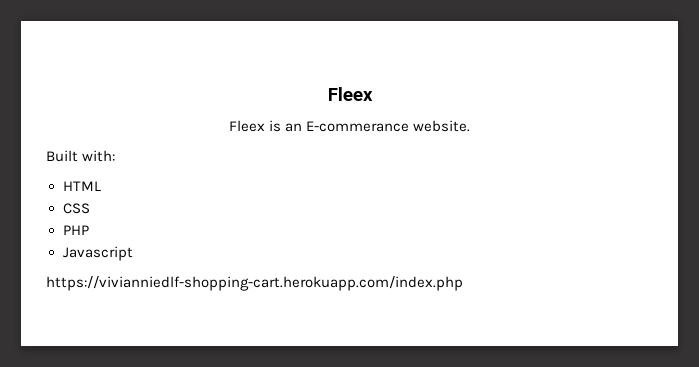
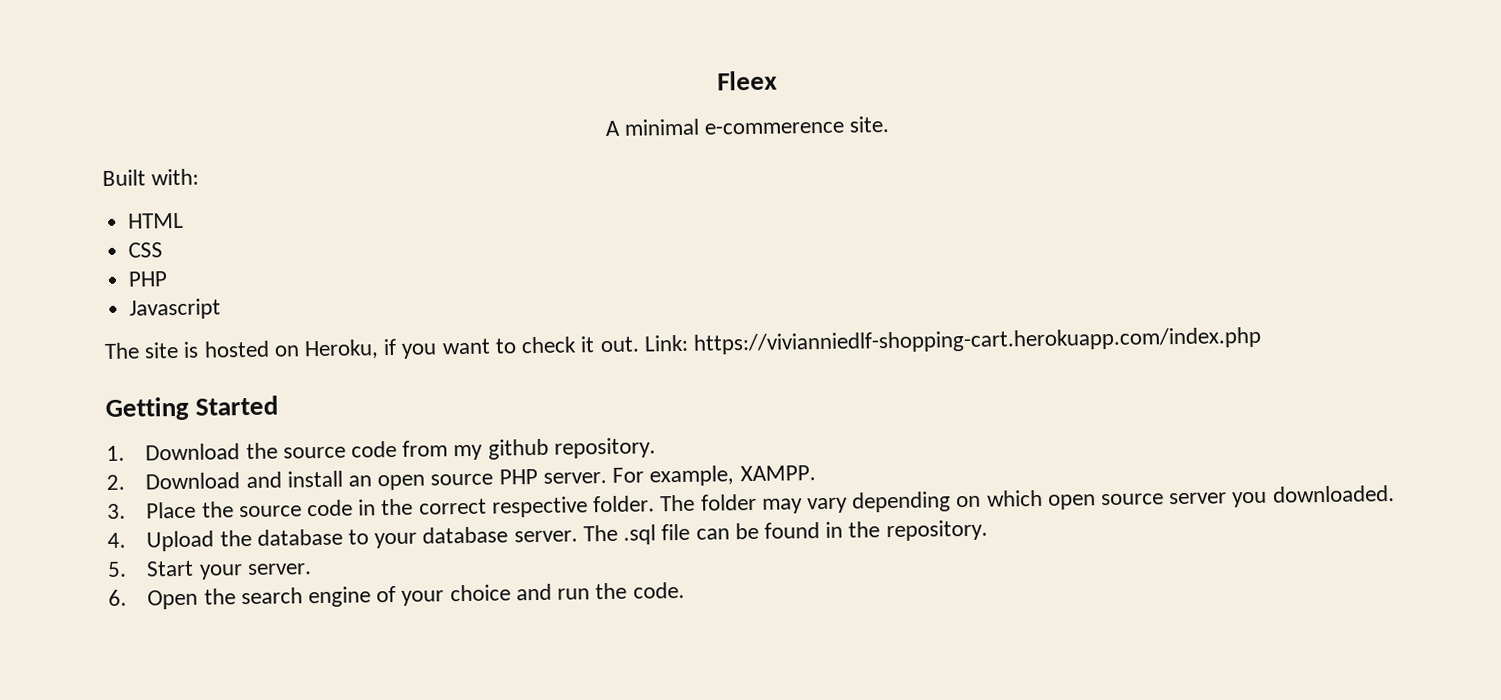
- Fleex is an E-commerance website.
+ A minimal e-commerence site.
- https://vivianniedlf-shopping-cart.herokuapp.com/index.php
+ The site is hosted on Heroku, if you want to check it out. Link: https://vivianniedlf-shopping-cart.herokuapp.com/index.php
+ Getting Started
+ 1. Download the source code from my github repository.
+ 2. Download and install an open source PHP server. For example, XAMPP.
+ 3. Place the source code in the correct respective folder. The folder may vary depending on which open source server you downloaded.
+ 4. Upload the database to your database server. The .sql file can be found in the repository.
+ 5. Start your server.
+ 6. Open the search engine of your choice and run the code.

